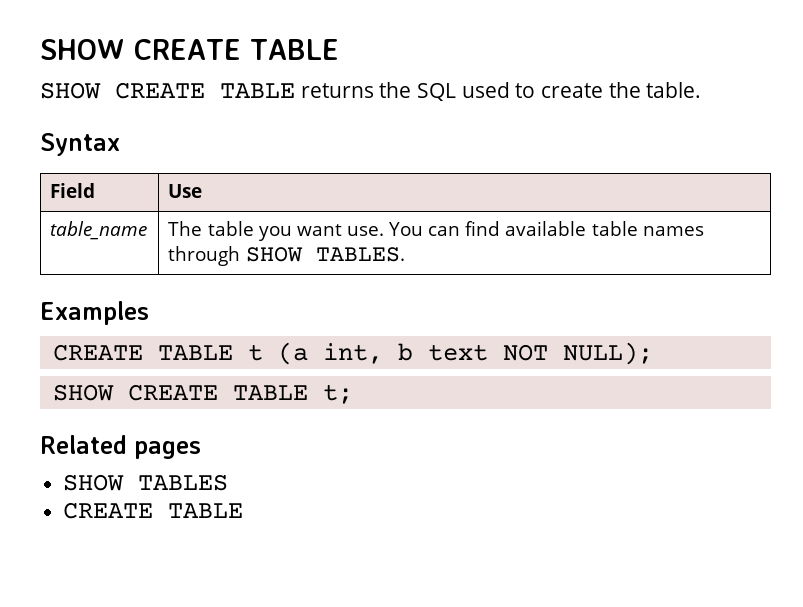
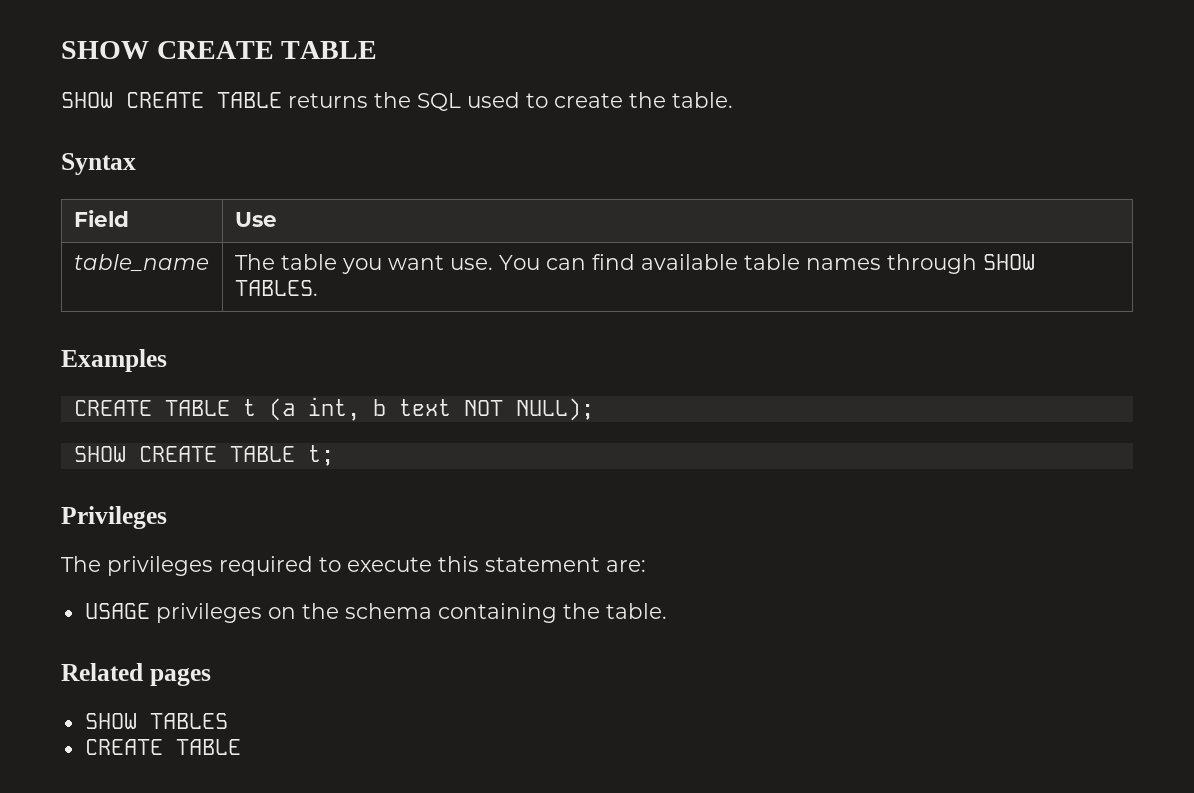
+ Privileges
+ The privileges required to execute this statement are:
+ USAGE privileges on the schema containing the table.

